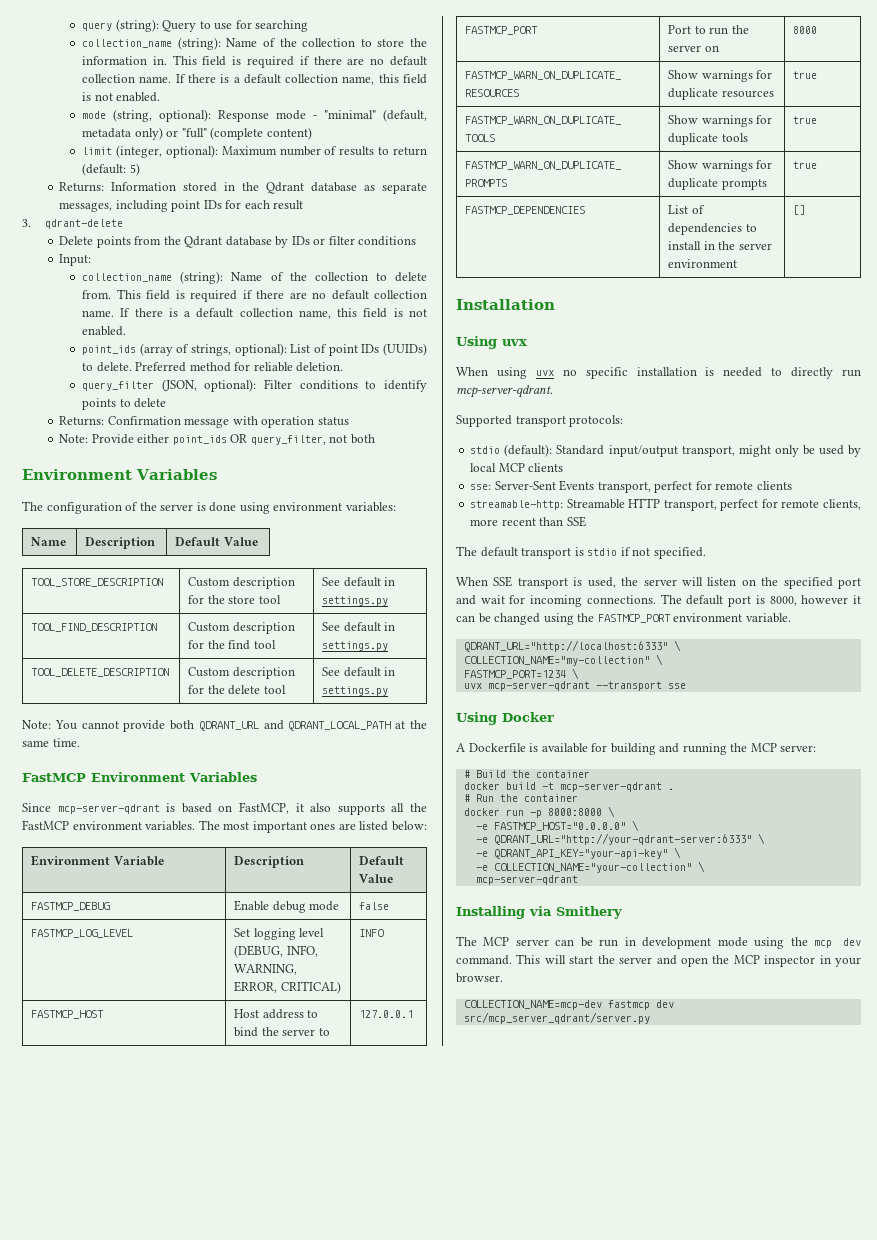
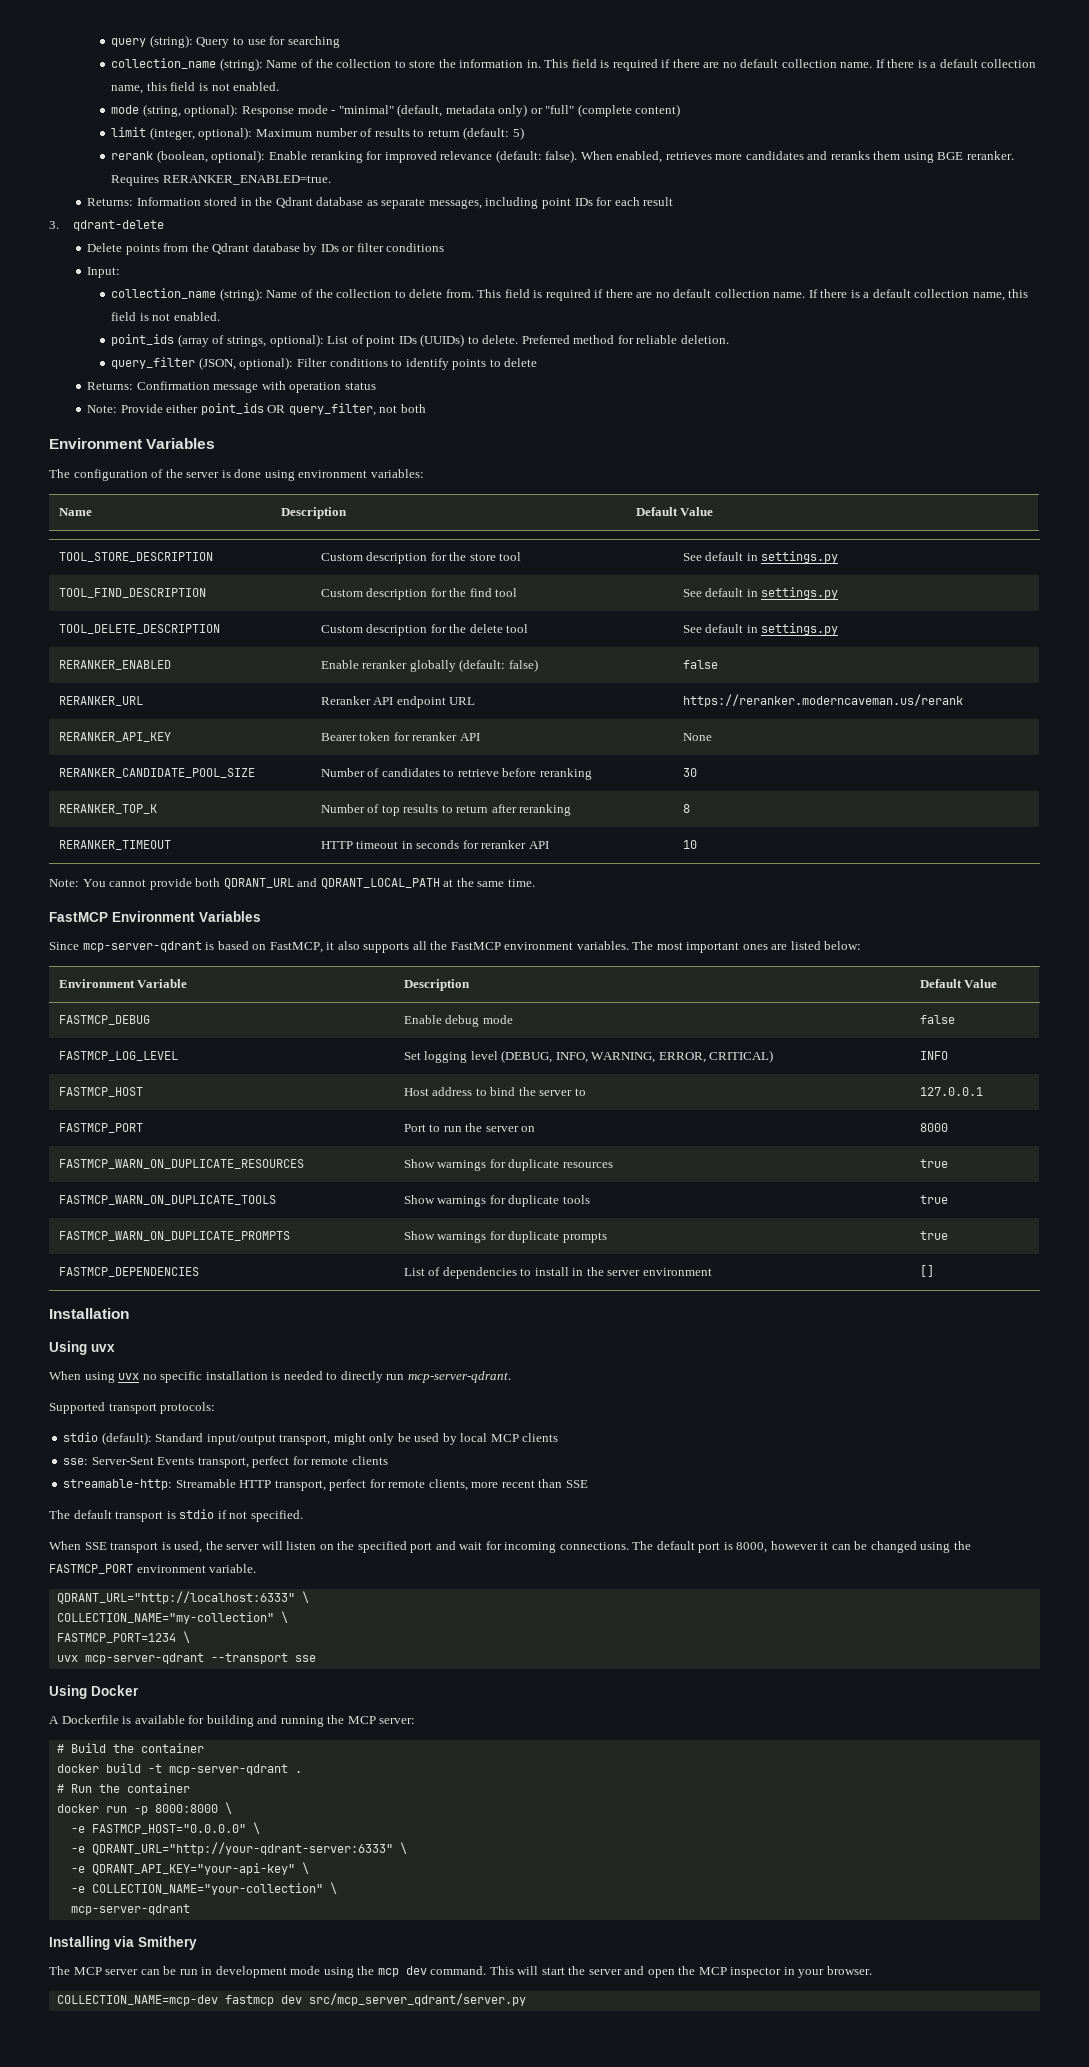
+ rerank (boolean, optional): Enable reranking for improved relevance (default: false). When enabled, retrieves more candidates and reranks them using BGE reranker. Requires RERANKER_ENABLED=true.
+ RERANKER_ENABLED | Enable reranker globally (default: false) | false
+ RERANKER_URL | Reranker API endpoint URL | https://reranker.moderncaveman.us/rerank
+ RERANKER_API_KEY | Bearer token for reranker API | None
+ RERANKER_CANDIDATE_POOL_SIZE | Number of candidates to retrieve before reranking | 30
+ RERANKER_TOP_K | Number of top results to return after reranking | 8
+ RERANKER_TIMEOUT | HTTP timeout in seconds for reranker API | 10

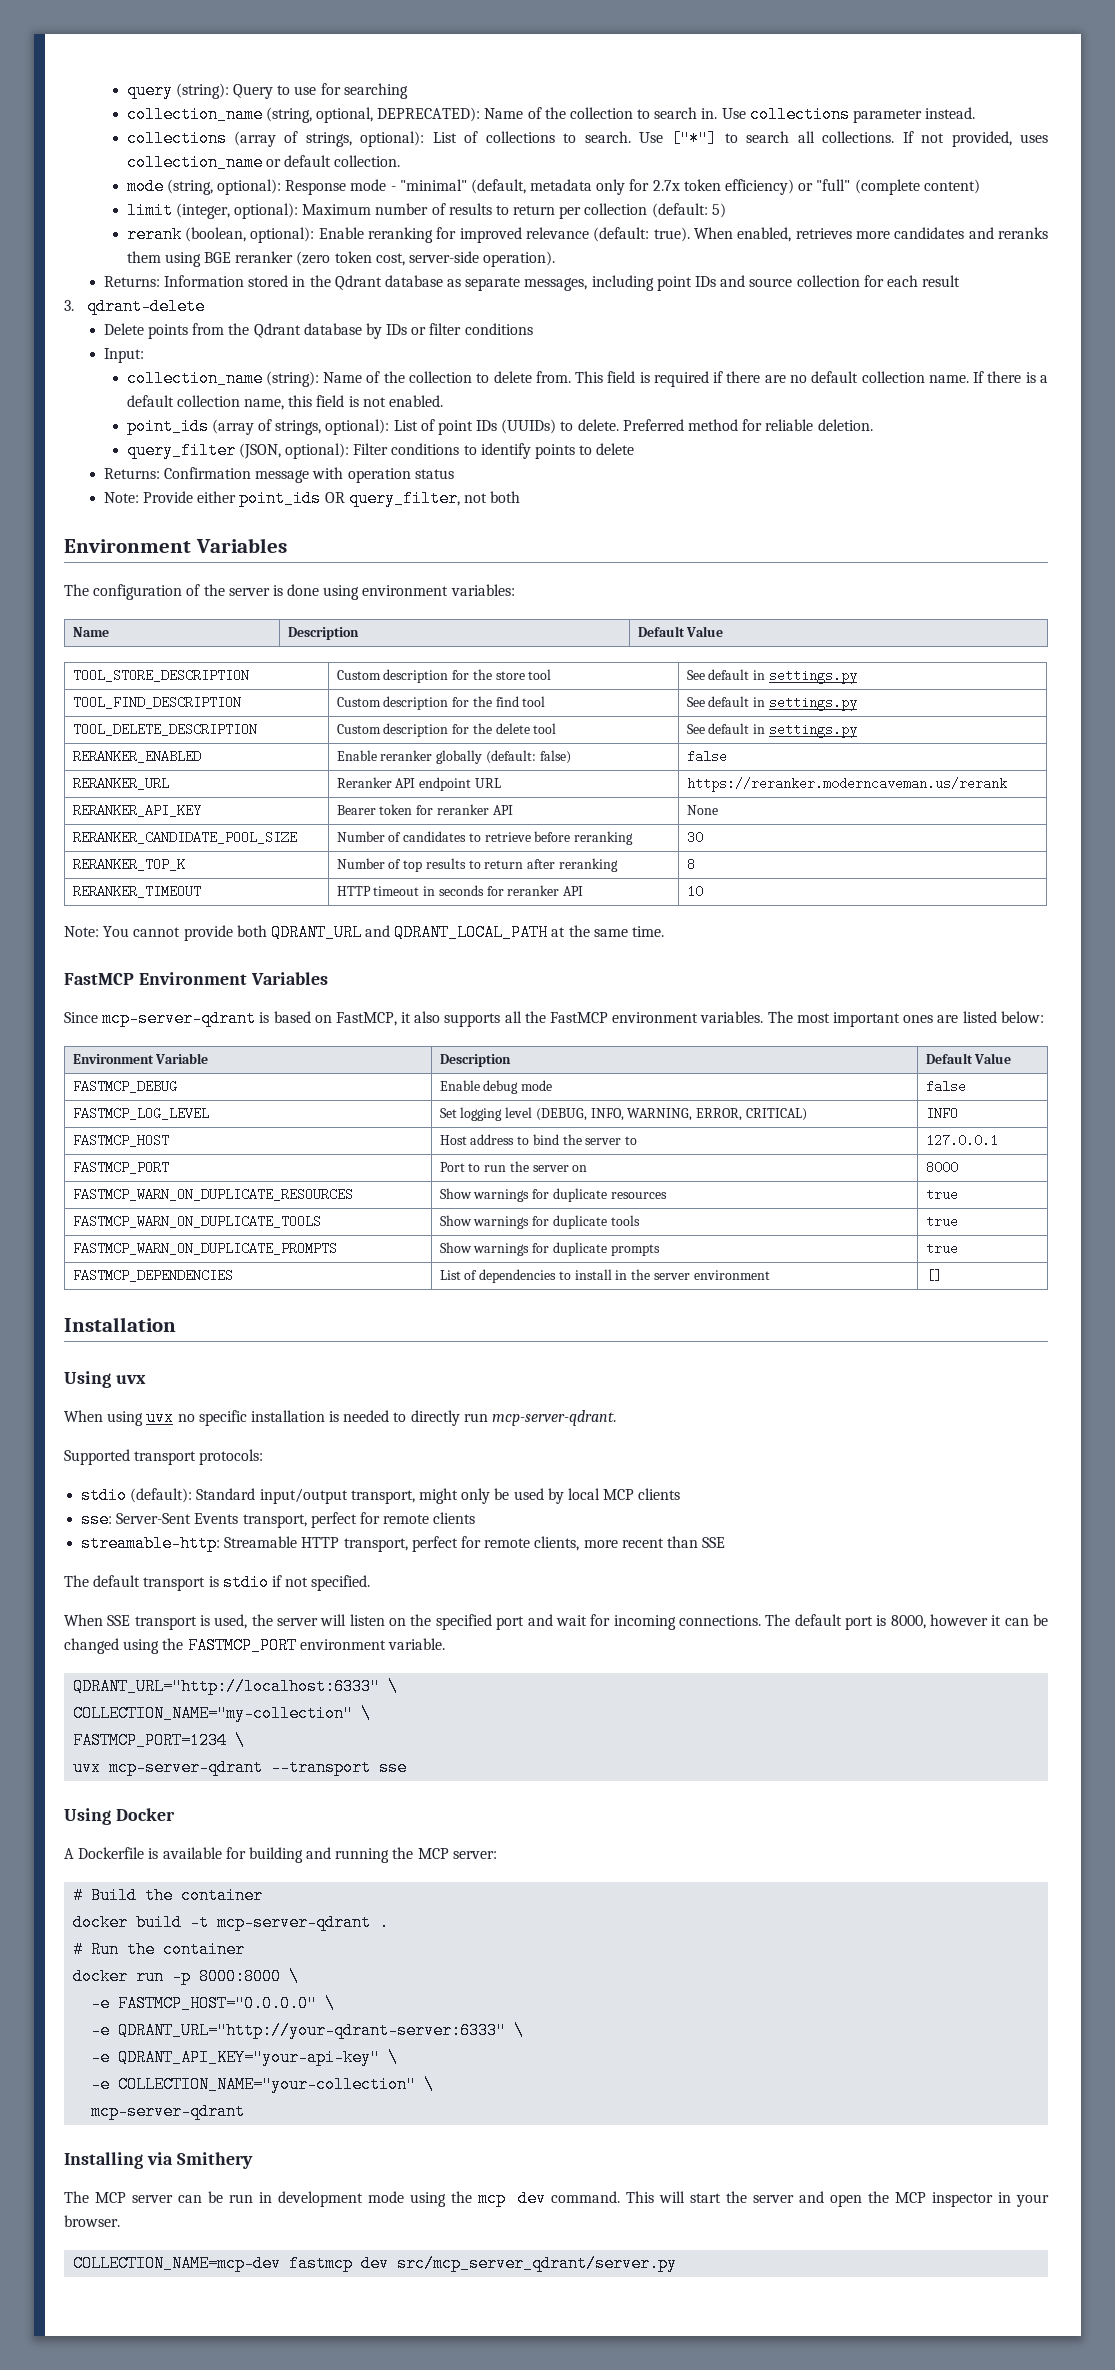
- collection_name (string): Name of the collection to store the information in. This field is required if there are no default collection name. If there is a default collection name, this field is not enabled.
+ collection_name (string, optional, DEPRECATED): Name of the collection to search in. Use collections parameter instead.
+ collections (array of strings, optional): List of collections to search. Use ["*"] to search all collections. If not provided, uses collection_name or default collection.
- mode (string, optional): Response mode - "minimal" (default, metadata only) or "full" (complete content)
+ mode (string, optional): Response mode - "minimal" (default, metadata only for 2.7x token efficiency) or "full" (complete content)
- limit (integer, optional): Maximum number of results to return (default: 5)
+ limit (integer, optional): Maximum number of results to return per collection (default: 5)
- rerank (boolean, optional): Enable reranking for improved relevance (default: false).
+ rerank (boolean, optional): Enable reranking for improved relevance (default: true).
- When enabled, retrieves more candidates and reranks them using BGE reranker. Requires RERANKER_ENABLED=true.
+ When enabled, retrieves more candidates and reranks them using BGE reranker (zero token cost, server-side operation).
- Returns: Information stored in the Qdrant database as separate messages, including point IDs for each result
+ Returns: Information stored in the Qdrant database as separate messages, including point IDs and source collection for each result

